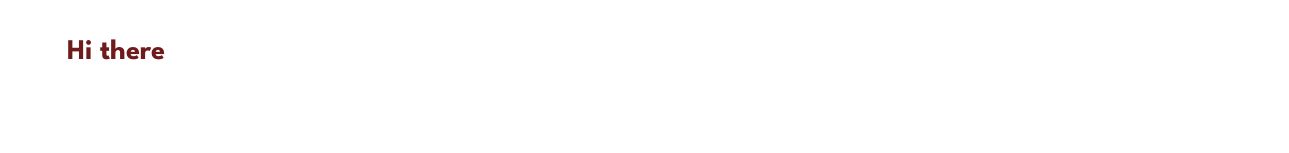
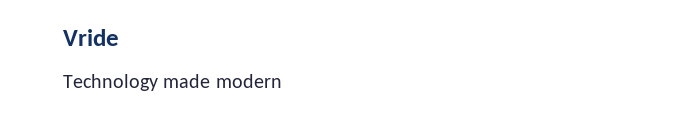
- Hi there
+ Vride
+ Technology made modern

